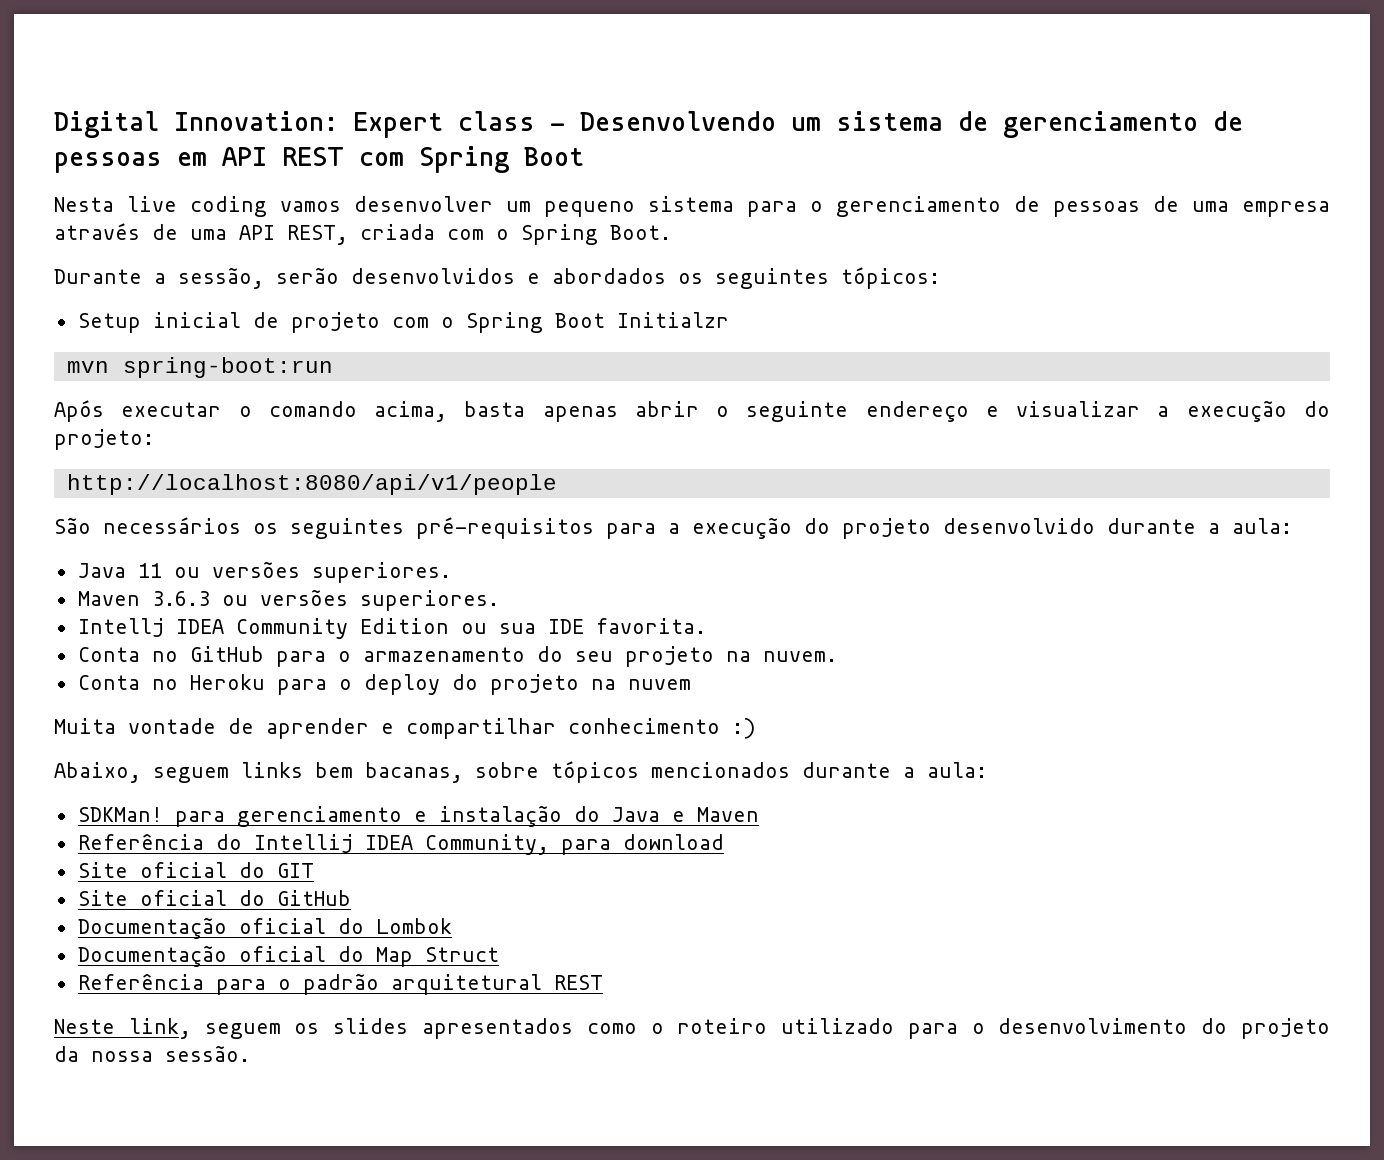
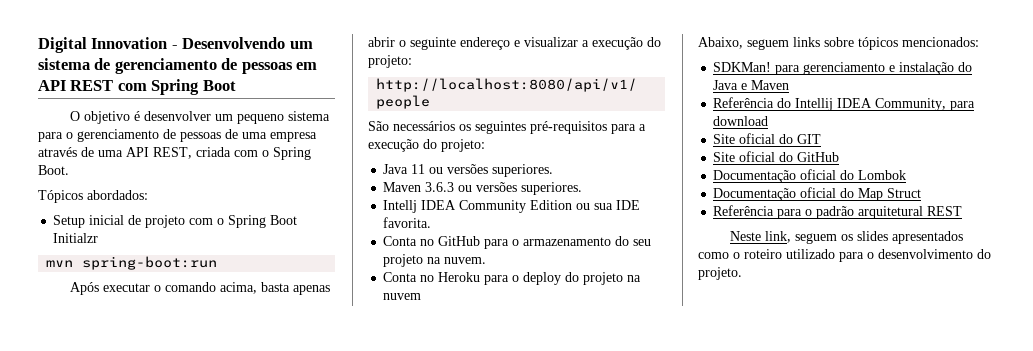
- Digital Innovation: Expert class - Desenvolvendo um sistema de gerenciamento de pessoas em API REST com Spring Boot
+ Digital Innovation - Desenvolvendo um sistema de gerenciamento de pessoas em API REST com Spring Boot
- Nesta live coding vamos desenvolver um pequeno sistema para o gerenciamento de pessoas de uma empresa através de uma API REST, criada com o Spring Boot.
+ O objetivo é desenvolver um pequeno sistema para o gerenciamento de pessoas de uma empresa através de uma API REST, criada com o Spring Boot.
- Durante a sessão, serão desenvolvidos e abordados os seguintes tópicos:
+ Tópicos abordados:
- São necessários os seguintes pré-requisitos para a execução do projeto desenvolvido durante a aula:
+ São necessários os seguintes pré-requisitos para a execução do projeto:
- Muita vontade de aprender e compartilhar conhecimento :)
- Abaixo, seguem links bem bacanas, sobre tópicos mencionados durante a aula:
+ Abaixo, seguem links sobre tópicos mencionados:
- Neste link, seguem os slides apresentados como o roteiro utilizado para o desenvolvimento do projeto da nossa sessão.
+ Neste link, seguem os slides apresentados como o roteiro utilizado para o desenvolvimento do projeto.

